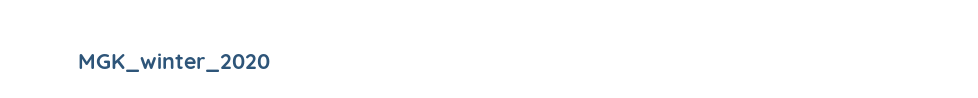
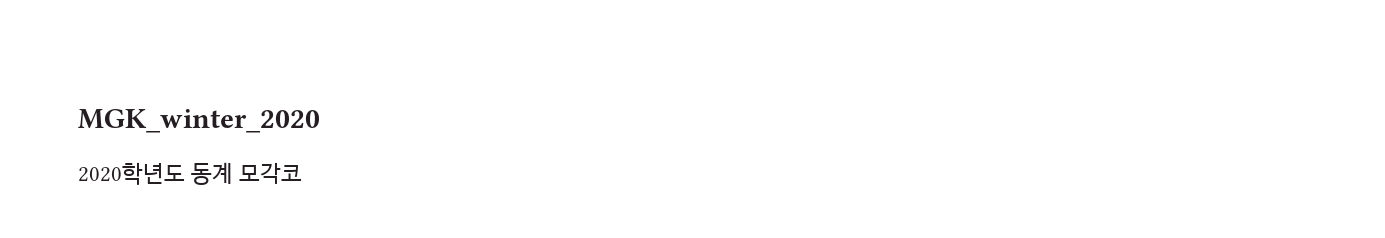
+ 2020학년도 동계 모각코

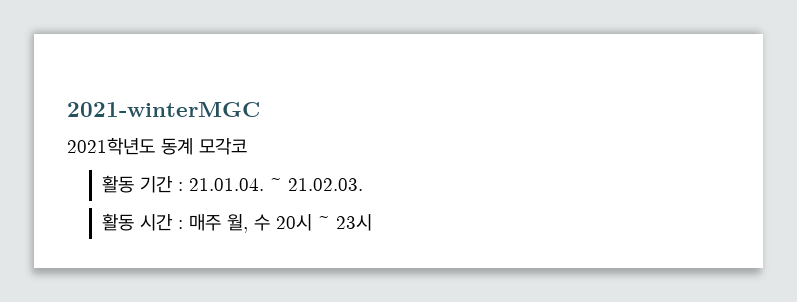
- MGK_winter_2020
- 2020학년도 동계 모각코
+ 2021-winterMGC
+ 2021학년도 동계 모각코
+ 활동 기간 : 21.01.04. ~ 21.02.03.
+ 활동 시간 : 매주 월, 수 20시 ~ 23시

